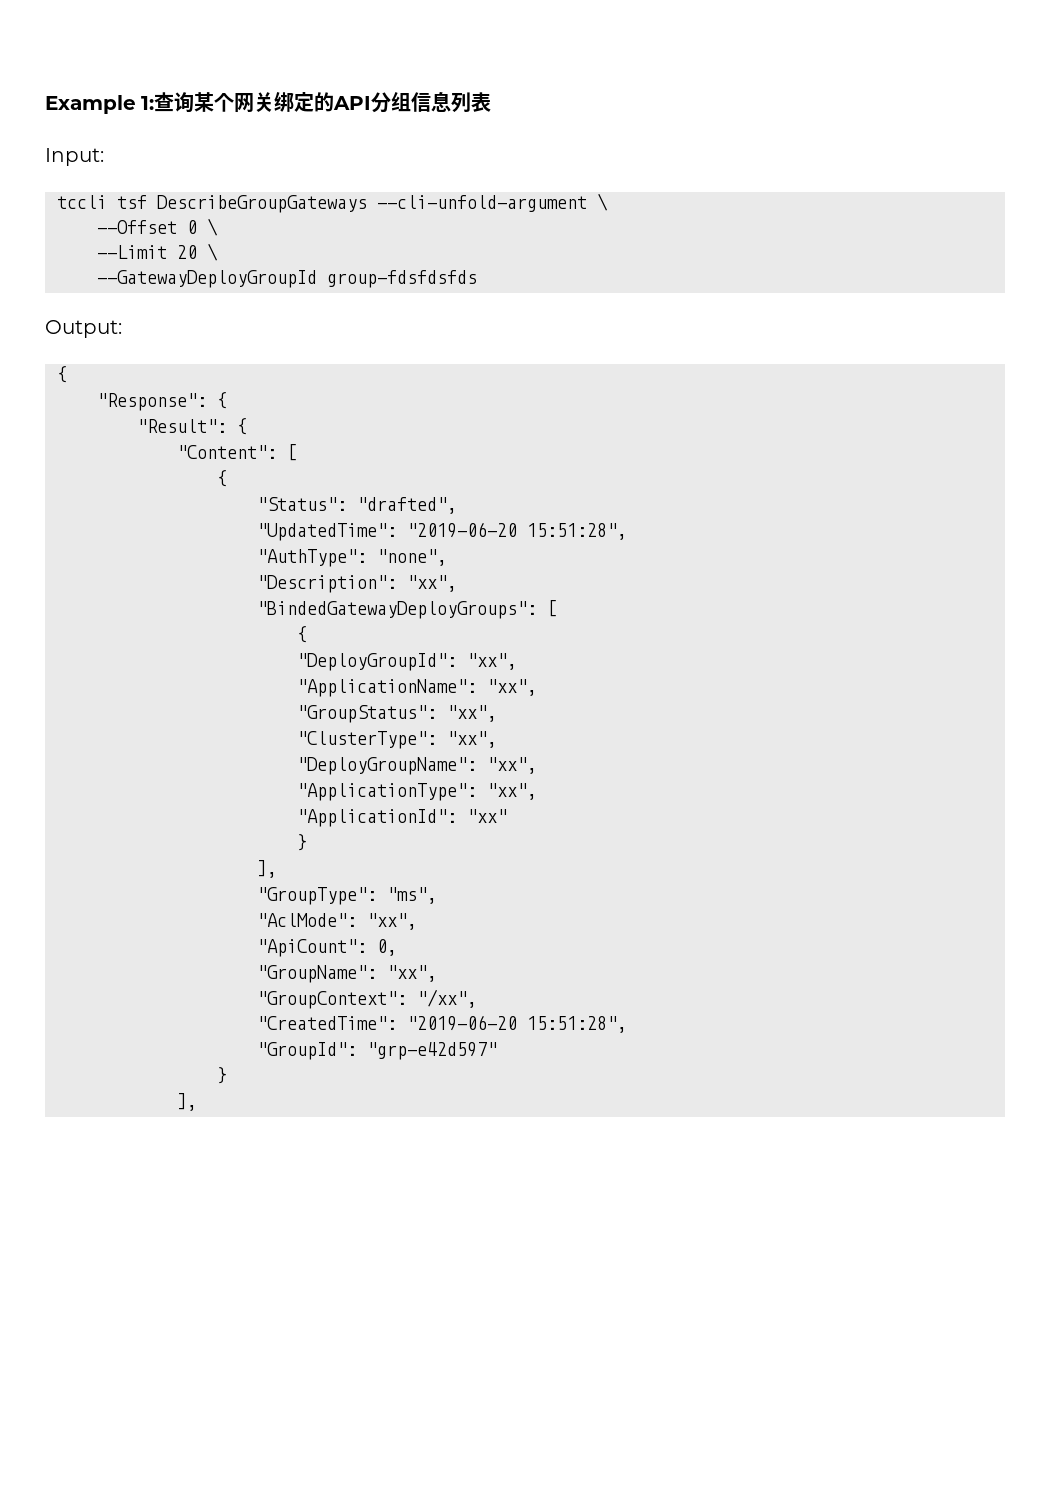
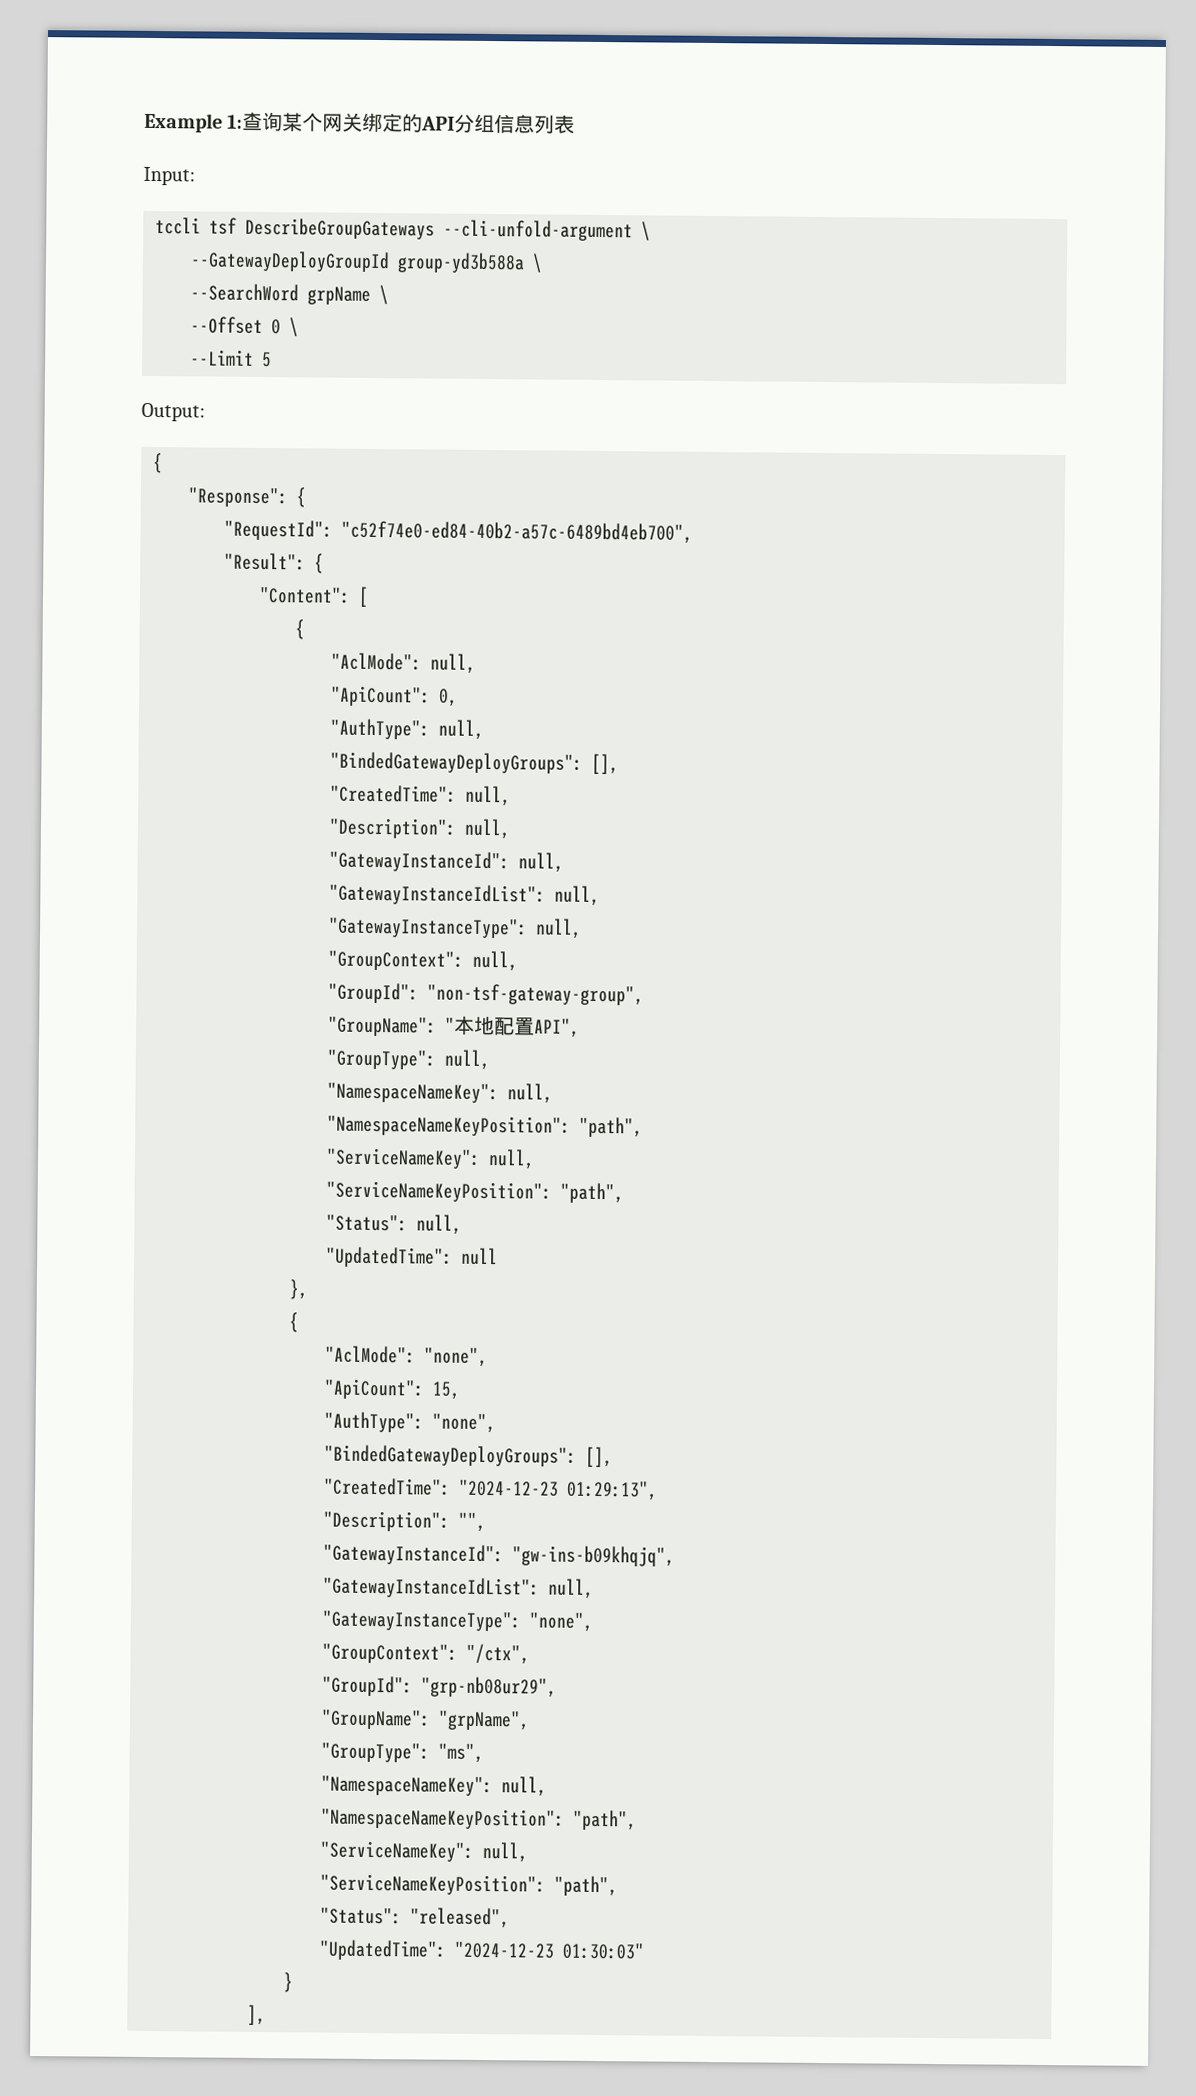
+ --GatewayDeployGroupId group-yd3b588a \
+ --SearchWord grpName \
- --Limit 20 \
- --GatewayDeployGroupId group-fdsfdsfds
+ --Limit 5
+ "RequestId": "c52f74e0-ed84-40b2-a57c-6489bd4eb700",
- "Status": "drafted",
- "UpdatedTime": "2019-06-20 15:51:28",
+ "AclMode": null,
+ "ApiCount": 0,
+ "AuthType": null,
+ "BindedGatewayDeployGroups": [],
+ "CreatedTime": null,
+ "Description": null,
+ "GatewayInstanceId": null,
+ "GatewayInstanceIdList": null,
+ "GatewayInstanceType": null,
+ "GroupContext": null,
+ "GroupId": "non-tsf-gateway-group",
+ "GroupName": "本地配置API",
+ "GroupType": null,
+ "NamespaceNameKey": null,
+ "NamespaceNameKeyPosition": "path",
+ "ServiceNameKey": null,
+ "ServiceNameKeyPosition": "path",
+ "Status": null,
+ "UpdatedTime": null
+ },
+ {
+ "AclMode": "none",
+ "ApiCount": 15,
  "AuthType": "none",
- "Description": "xx",
- "BindedGatewayDeployGroups": [
- {
- "DeployGroupId": "xx",
- "ApplicationName": "xx",
- "GroupStatus": "xx",
- "ClusterType": "xx",
- "DeployGroupName": "xx",
- "ApplicationType": "xx",
- "ApplicationId": "xx"
- }
- ],
+ "BindedGatewayDeployGroups": [],
+ "CreatedTime": "2024-12-23 01:29:13",
+ "Description": "",
+ "GatewayInstanceId": "gw-ins-b09khqjq",
+ "GatewayInstanceIdList": null,
+ "GatewayInstanceType": "none",
+ "GroupContext": "/ctx",
+ "GroupId": "grp-nb08ur29",
+ "GroupName": "grpName",
  "GroupType": "ms",
- "AclMode": "xx",
- "ApiCount": 0,
- "GroupName": "xx",
- "GroupContext": "/xx",
- "CreatedTime": "2019-06-20 15:51:28",
- "GroupId": "grp-e42d597"
+ "NamespaceNameKey": null,
+ "NamespaceNameKeyPosition": "path",
+ "ServiceNameKey": null,
+ "ServiceNameKeyPosition": "path",
+ "Status": "released",
+ "UpdatedTime": "2024-12-23 01:30:03"

